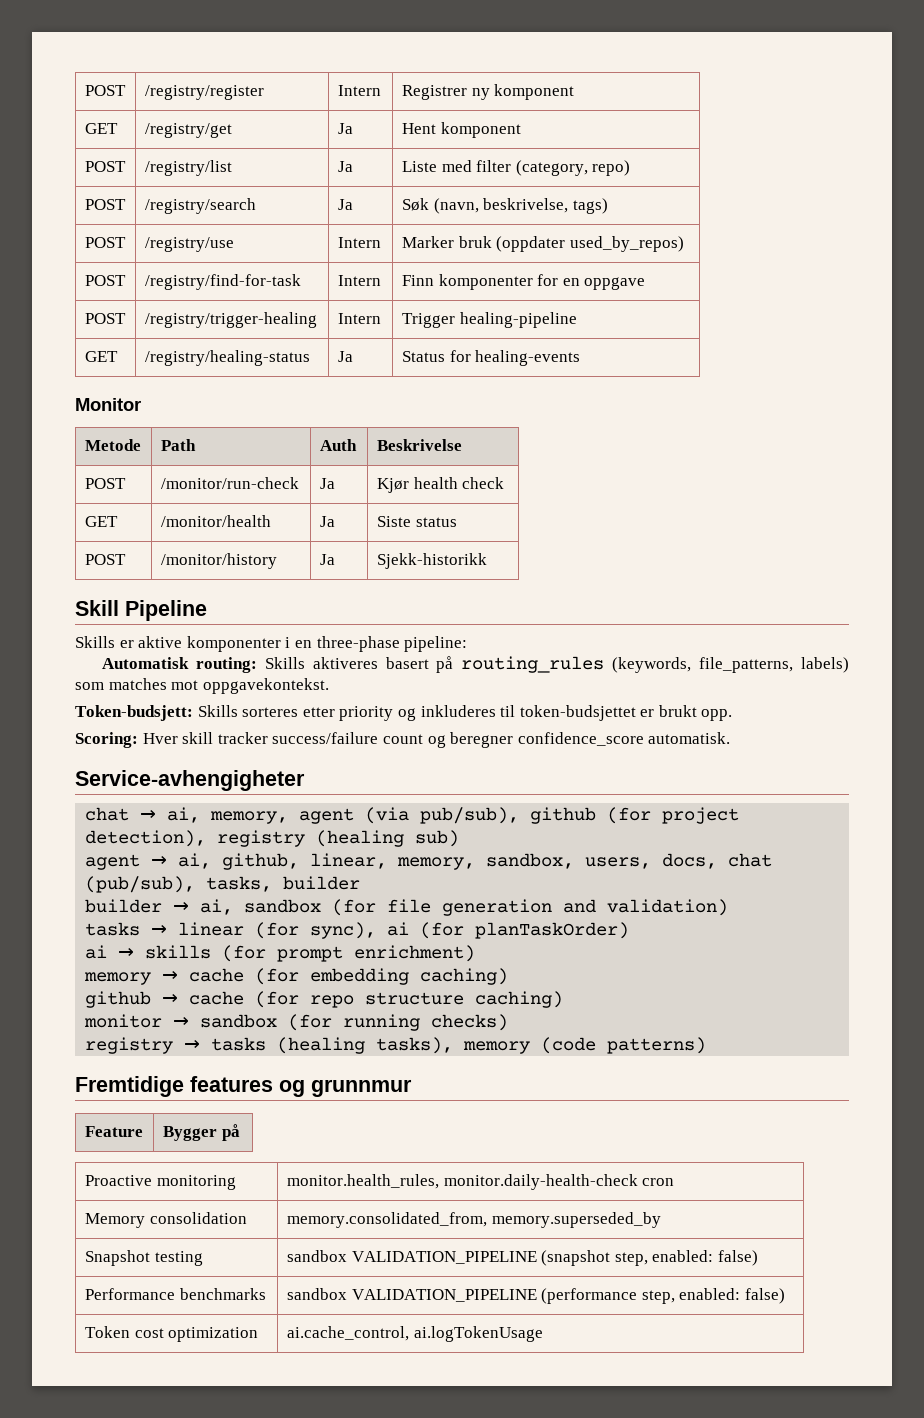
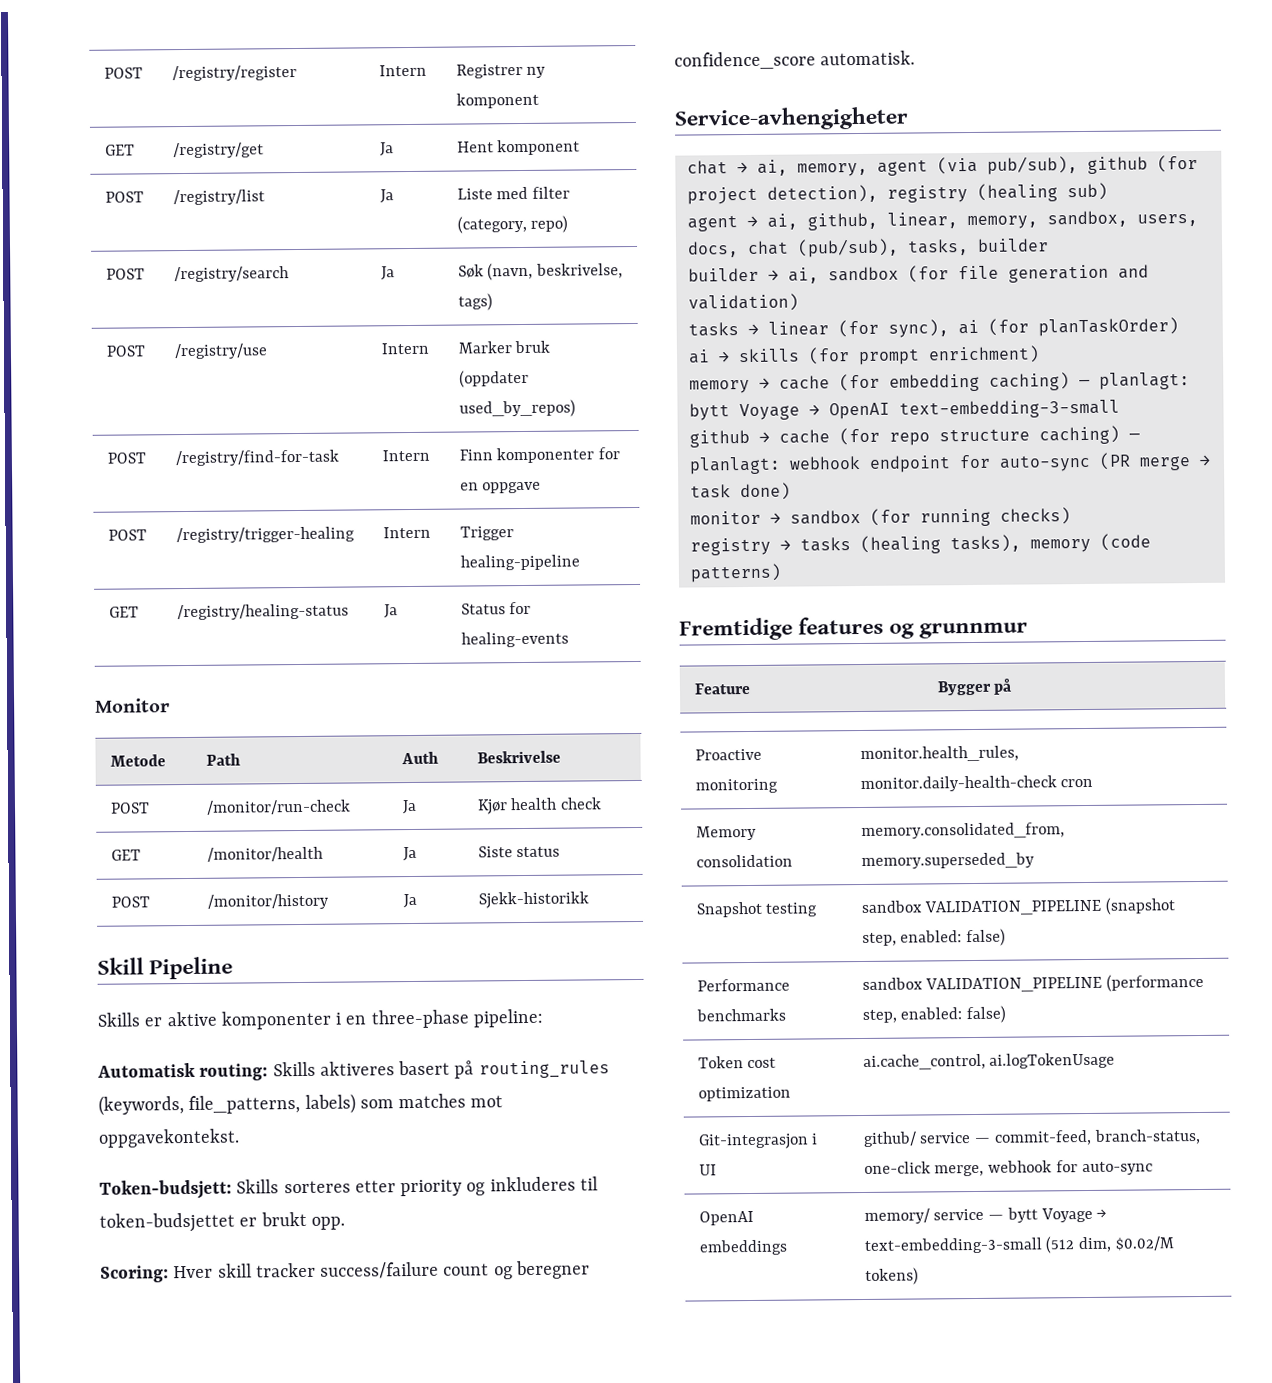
- memory → cache (for embedding caching)
+ memory → cache (for embedding caching) — planlagt: bytt Voyage → OpenAI text-embedding-3-small
- github → cache (for repo structure caching)
+ github → cache (for repo structure caching) — planlagt: webhook endpoint for auto-sync (PR merge → task done)
+ Git-integrasjon i UI | github/ service — commit-feed, branch-status, one-click merge, webhook for auto-sync
+ OpenAI embeddings | memory/ service — bytt Voyage → text-embedding-3-small (512 dim, $0.02/M tokens)

